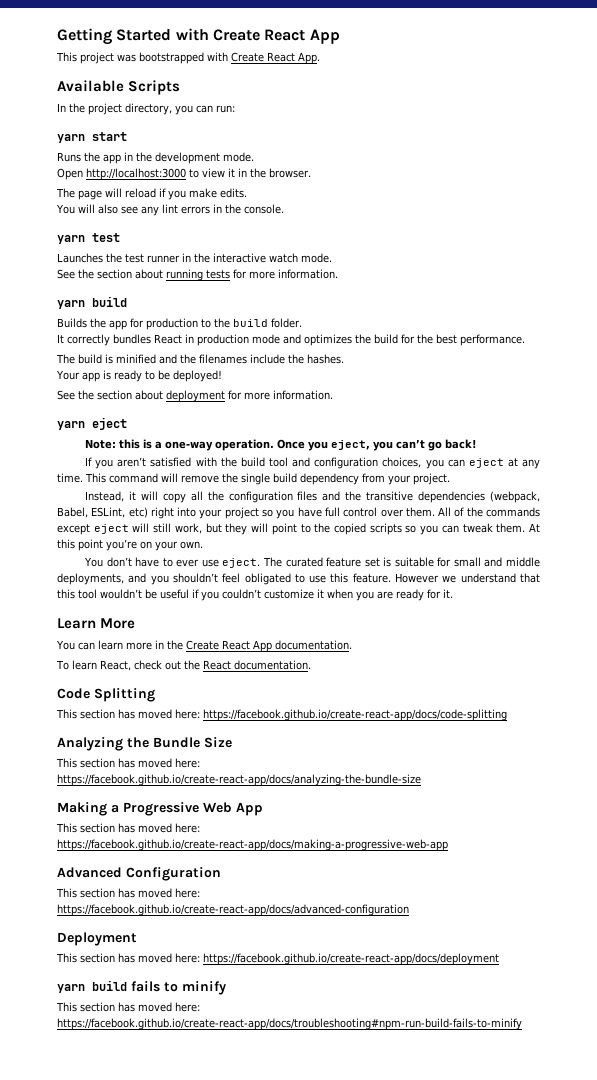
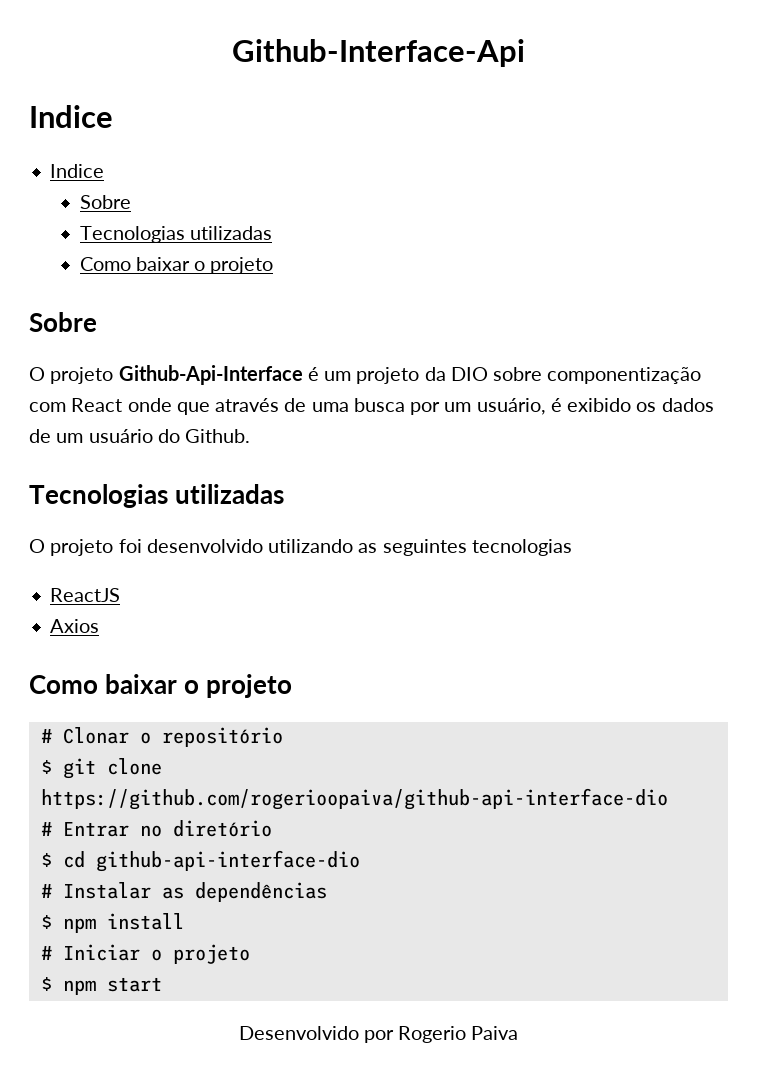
- Getting Started with Create React App
- This project was bootstrapped with Create React App.
- Available Scripts
- In the project directory, you can run:
- yarn start
- Runs the app in the development mode.
- Open http://localhost:3000 to view it in the browser.
- The page will reload if you make edits.
- You will also see any lint errors in the console.
- yarn test
- Launches the test runner in the interactive watch mode.
- See the section about running tests for more information.
- yarn build
- Builds the app for production to the build folder.
- It correctly bundles React in production mode and optimizes the build for the best performance.
- The build is minified and the filenames include the hashes.
- Your app is ready to be deployed!
- See the section about deployment for more information.
- yarn eject
- Note: this is a one-way operation. Once you eject, you can’t go back!
- If you aren’t satisfied with the build tool and configuration choices, you can eject at any time. This command will remove the single build dependency from your project.
- Instead, it will copy all the configuration files and the transitive dependencies (webpack, Babel, ESLint, etc) right into your project so you have full control over them. All of the commands except eject will still work, but they will point to the copied scripts so you can tweak them. At this point you’re on your own.
- You don’t have to ever use eject. The curated feature set is suitable for small and middle deployments, and you shouldn’t feel obligated to use this feature. However we understand that this tool wouldn’t be useful if you couldn’t customize it when you are ready for it.
- Learn More
- You can learn more in the Create React App documentation.
- To learn React, check out the React documentation.
- Code Splitting
- This section has moved here: https://facebook.github.io/create-react-app/docs/code-splitting
- Analyzing the Bundle Size
- This section has moved here: https://facebook.github.io/create-react-app/docs/analyzing-the-bundle-size
- Making a Progressive Web App
- This section has moved here: https://facebook.github.io/create-react-app/docs/making-a-progressive-web-app
- Advanced Configuration
- This section has moved here: https://facebook.github.io/create-react-app/docs/advanced-configuration
- Deployment
- This section has moved here: https://facebook.github.io/create-react-app/docs/deployment
- yarn build fails to minify
- This section has moved here: https://facebook.github.io/create-react-app/docs/troubleshooting#npm-run-build-fails-to-minify
+ Github-Interface-Api
+ Indice
+ Indice
+ Sobre
+ Tecnologias utilizadas
+ Como baixar o projeto
+ Sobre
+ O projeto Github-Api-Interface é um projeto da DIO sobre componentização com React onde que através de uma busca por um usuário, é exibido os dados de um usuário do Github.
+ Tecnologias utilizadas
+ O projeto foi desenvolvido utilizando as seguintes tecnologias
+ ReactJS
+ Axios
+ Como baixar o projeto
+ # Clonar o repositório
+ $ git clone https://github.com/rogerioopaiva/github-api-interface-dio
+ # Entrar no diretório
+ $ cd github-api-interface-dio
+ # Instalar as dependências
+ $ npm install
+ # Iniciar o projeto
+ $ npm start
+ Desenvolvido por Rogerio Paiva

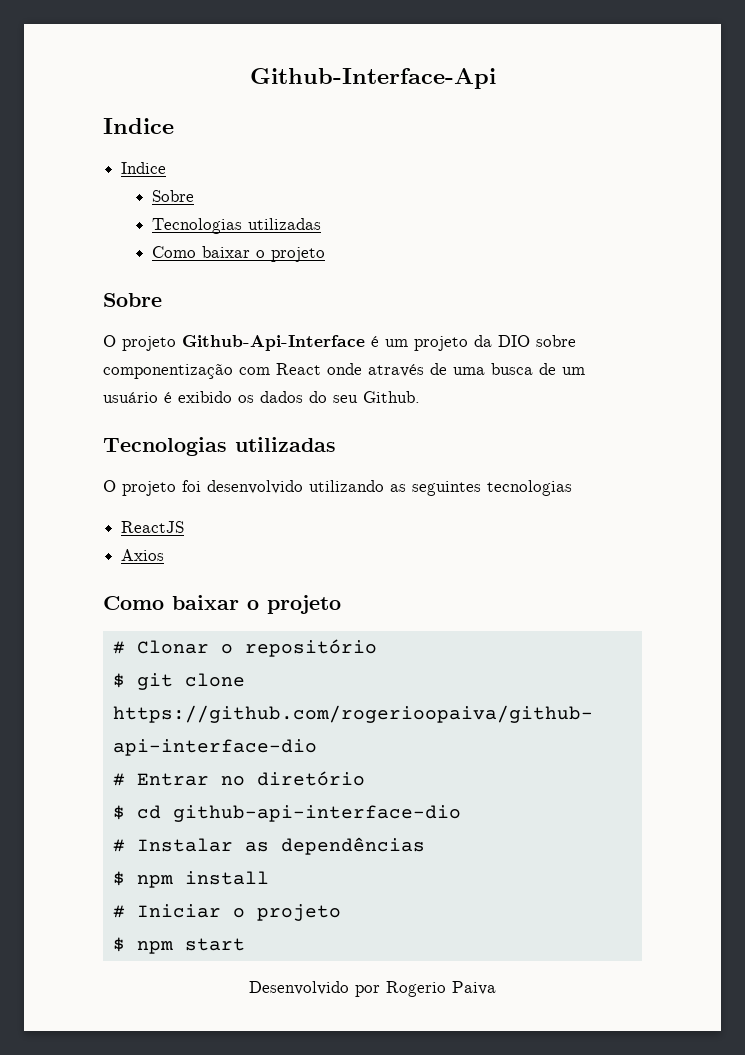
- O projeto Github-Api-Interface é um projeto da DIO sobre componentização com React onde que através de uma busca por um usuário, é exibido os dados de um usuário do Github.
+ O projeto Github-Api-Interface é um projeto da DIO sobre componentização com React onde através de uma busca de um usuário é exibido os dados do seu Github.

